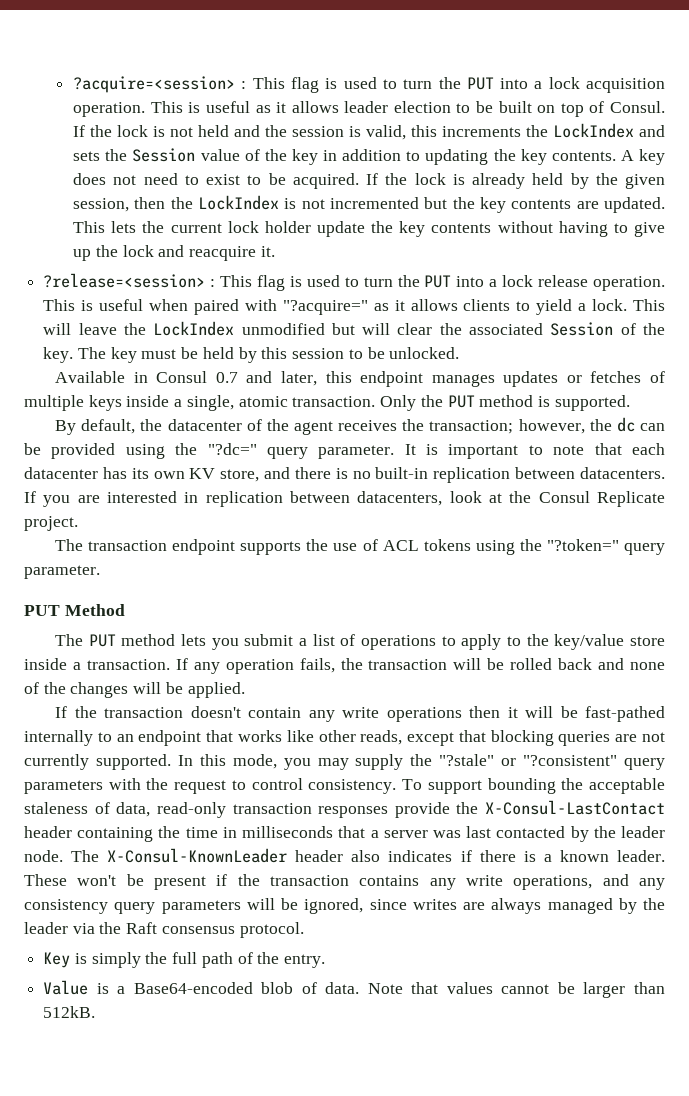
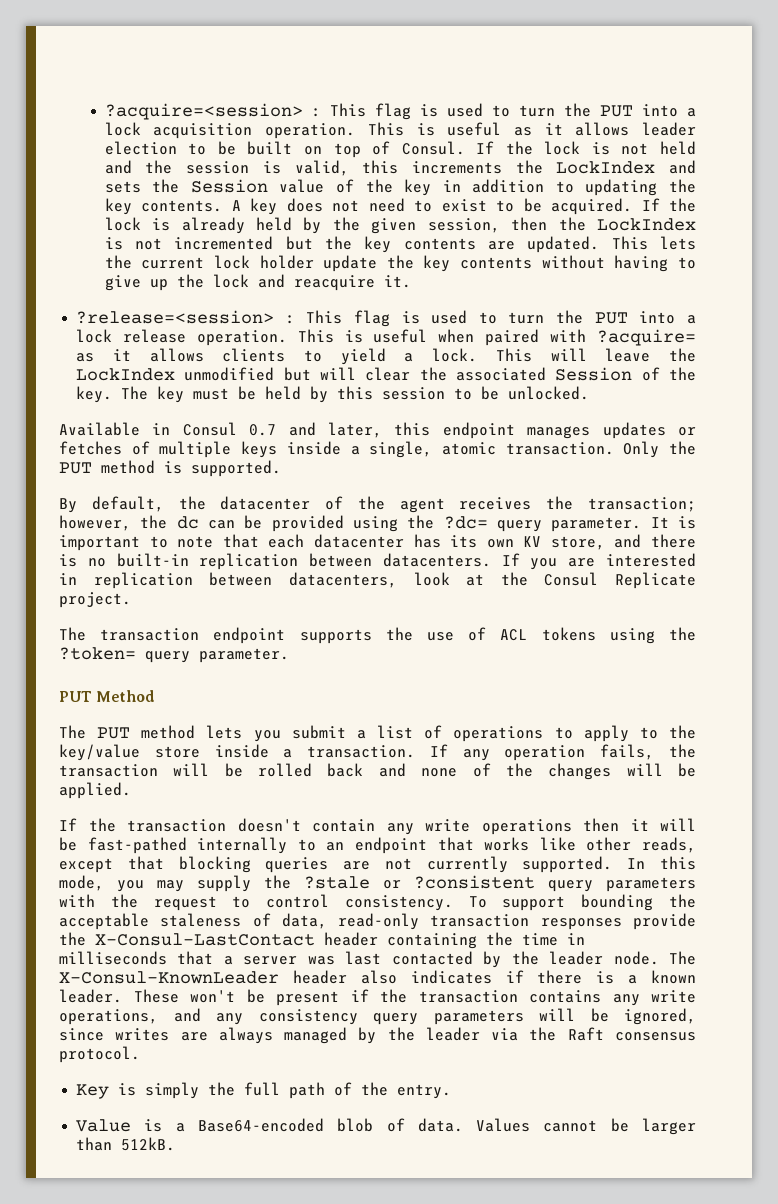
- This is useful when paired with "?acquire=" as it allows clients to yield a lock.
+ This is useful when paired with ?acquire= as it allows clients to yield a lock.
- By default, the datacenter of the agent receives the transaction; however, the dc can be provided using the "?dc=" query parameter.
+ By default, the datacenter of the agent receives the transaction; however, the dc can be provided using the ?dc= query parameter.
- The transaction endpoint supports the use of ACL tokens using the "?token=" query parameter.
+ The transaction endpoint supports the use of ACL tokens using the ?token= query parameter.
- In this mode, you may supply the "?stale" or "?consistent" query parameters with the request to control consistency.
+ In this mode, you may supply the ?stale or ?consistent query parameters with the request to control consistency.
- Note that values cannot be larger than 512kB.
+ Values cannot be larger than 512kB.

